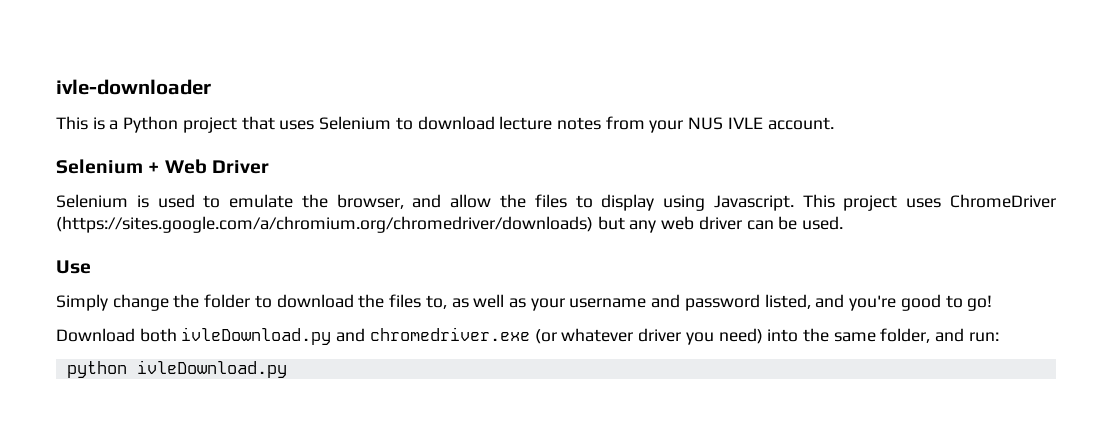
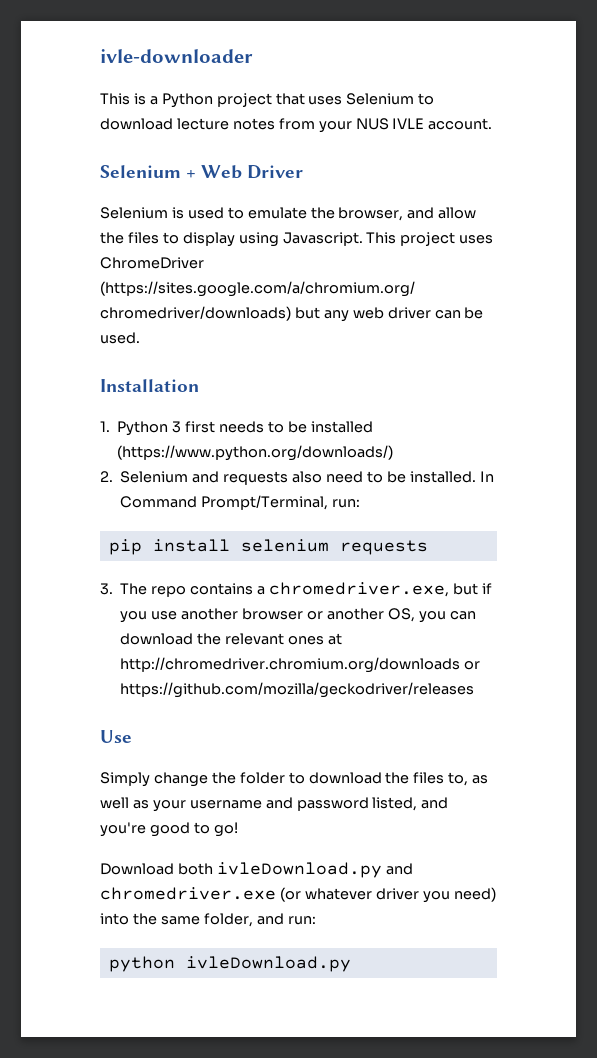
+ Installation
+ 1. Python 3 first needs to be installed (https://www.python.org/downloads/)
+ 2. Selenium and requests also need to be installed. In Command Prompt/Terminal, run:
+ pip install selenium requests
+ 3. The repo contains a chromedriver.exe, but if you use another browser or another OS, you can download the relevant ones at http://chromedriver.chromium.org/downloads or https://github.com/mozilla/geckodriver/releases

